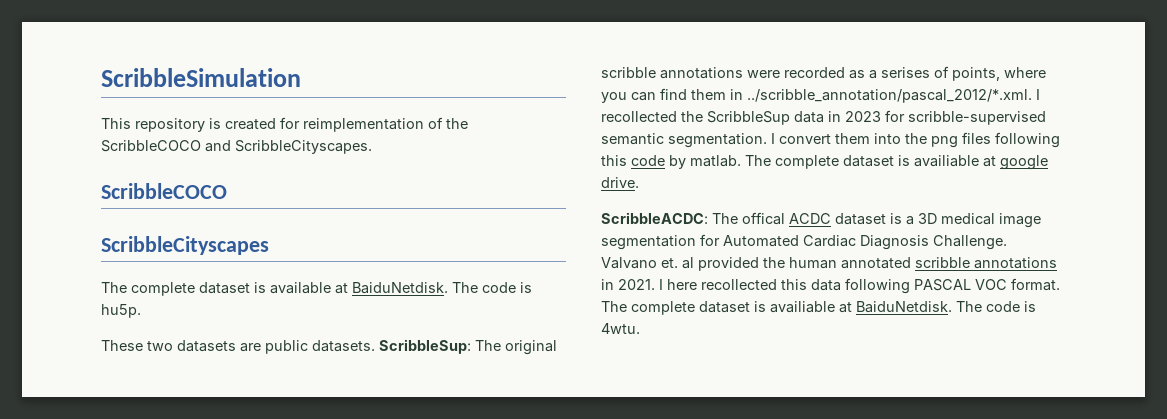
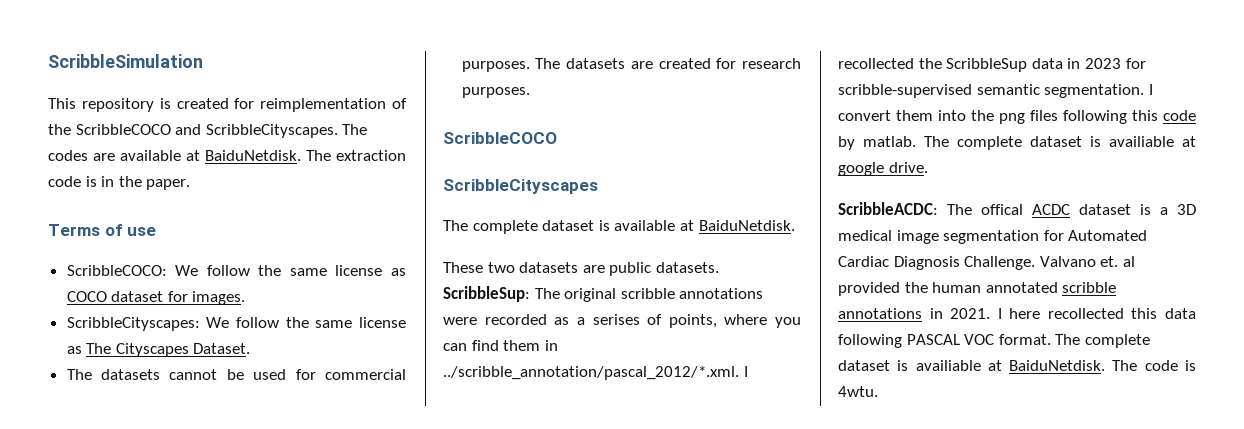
+ The codes are available at BaiduNetdisk. The extraction code is in the paper.
+ Terms of use
+ ScribbleCOCO: We follow the same license as COCO dataset for images.
+ ScribbleCityscapes: We follow the same license as The Cityscapes Dataset.
+ The datasets cannot be used for commercial purposes. The datasets are created for research purposes.
- The code is hu5p.

